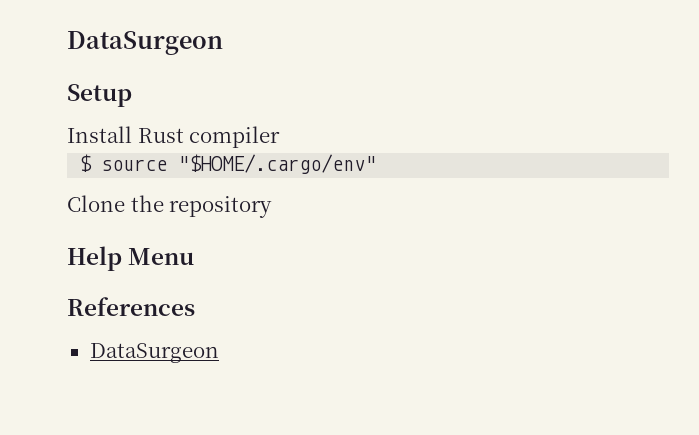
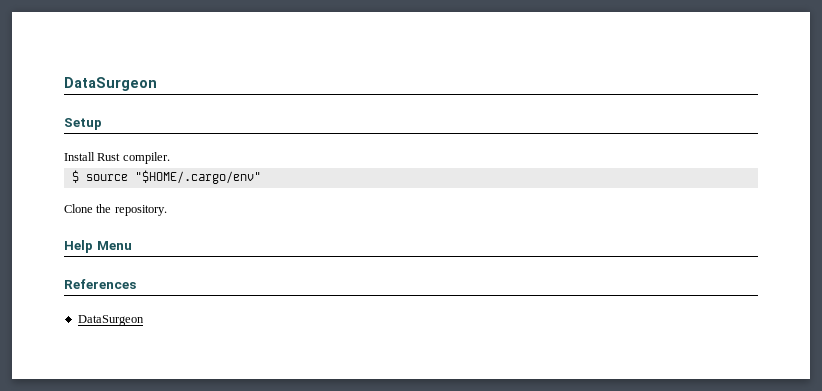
- Install Rust compiler
+ Install Rust compiler.
- Clone the repository
+ Clone the repository.

